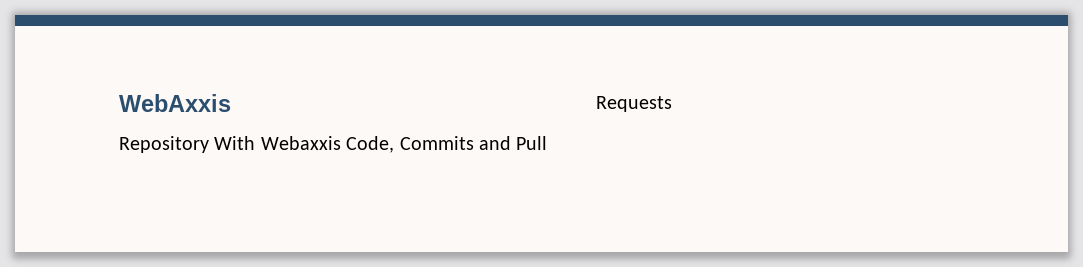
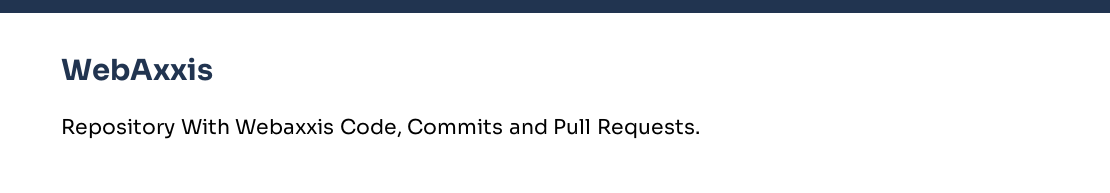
- Repository With Webaxxis Code, Commits and Pull Requests
+ Repository With Webaxxis Code, Commits and Pull Requests.

